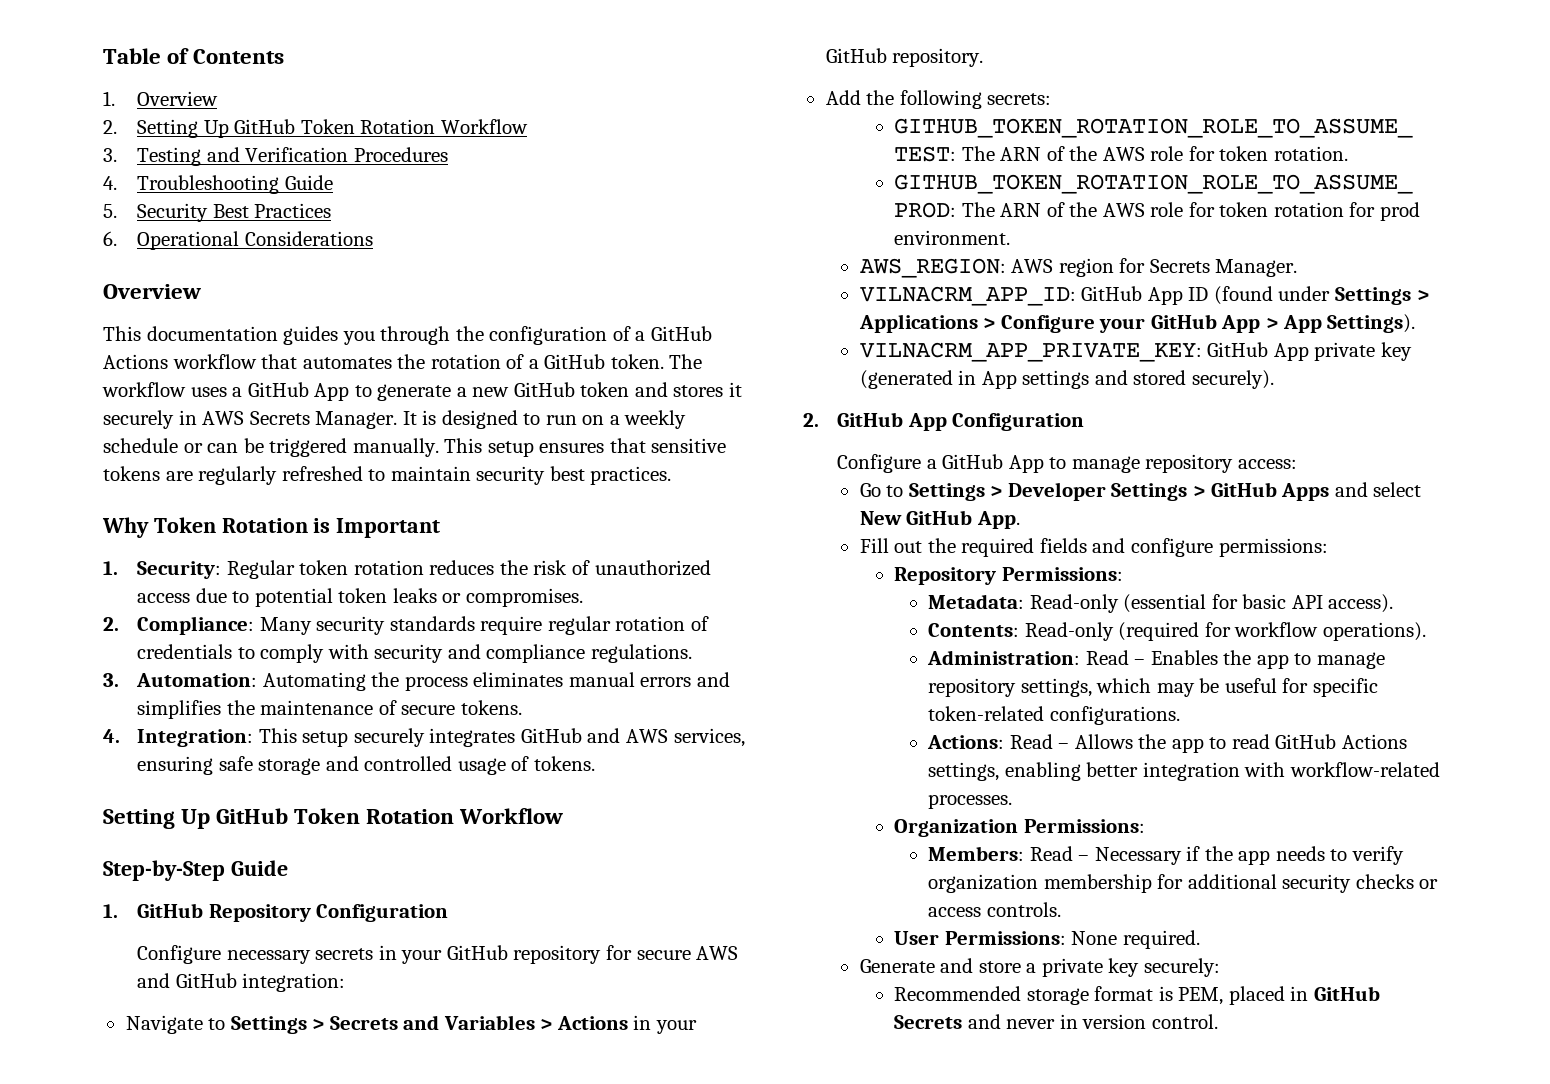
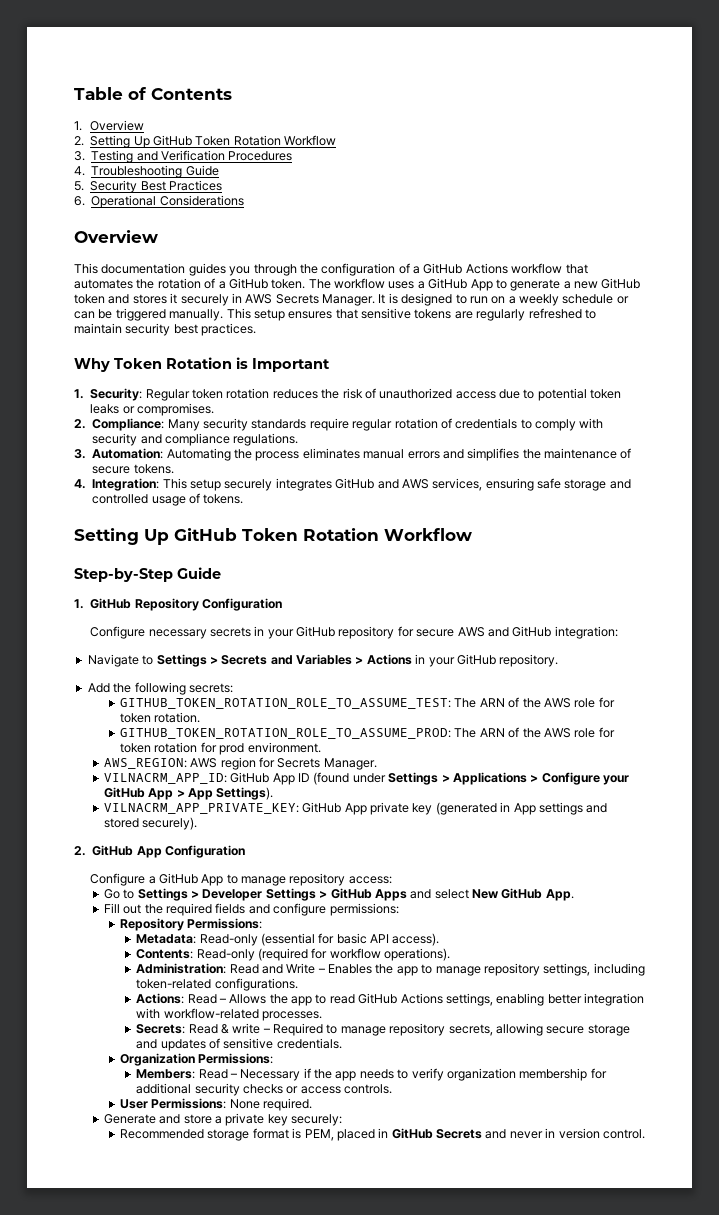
- Administration: Read – Enables the app to manage repository settings, which may be useful for specific token-related configurations.
+ Administration: Read and Write – Enables the app to manage repository settings, including token-related configurations.
+ Secrets: Read & write – Required to manage repository secrets, allowing secure storage and updates of sensitive credentials.

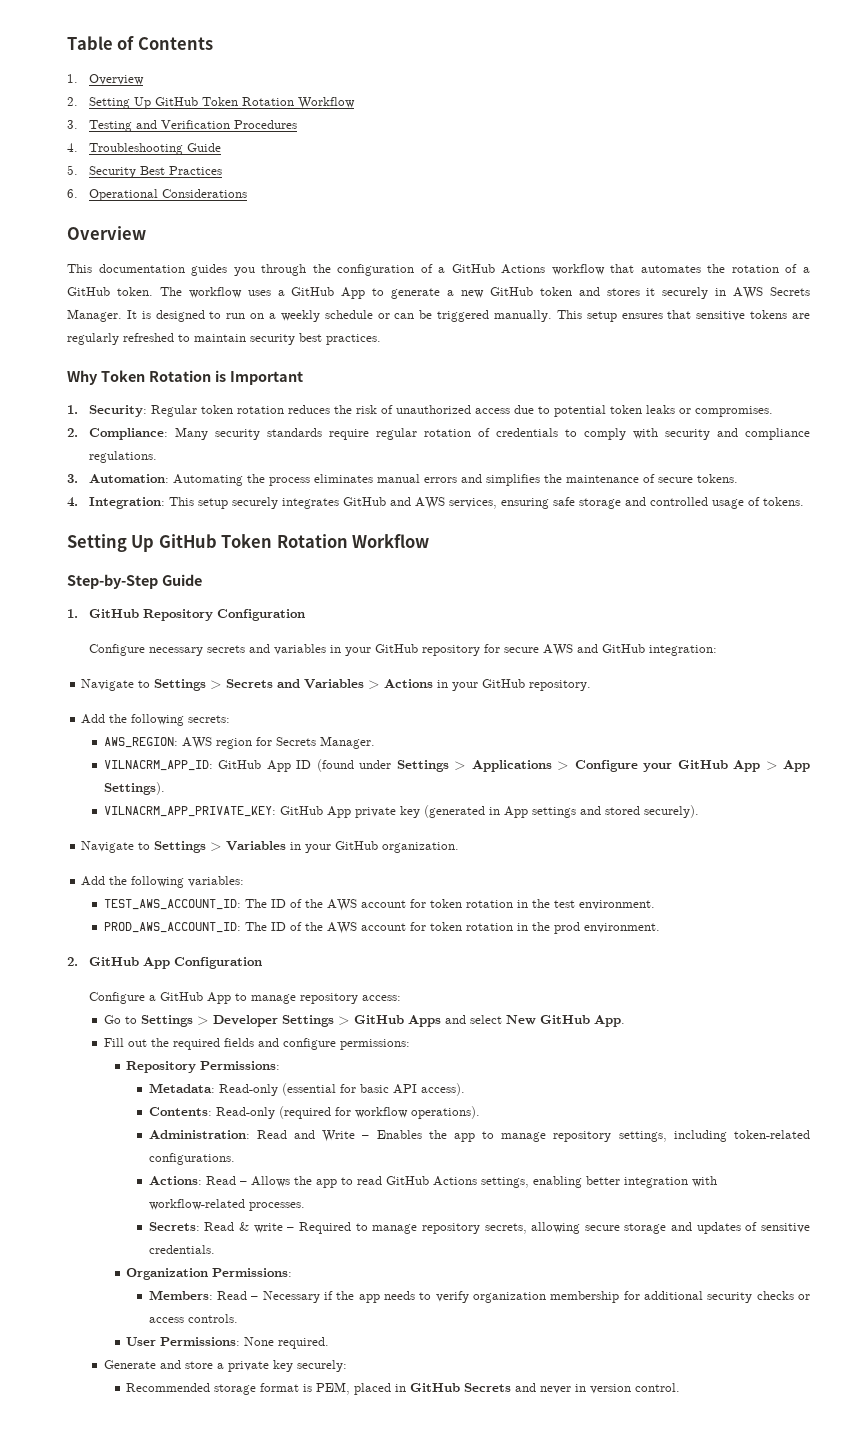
- Configure necessary secrets in your GitHub repository for secure AWS and GitHub integration:
+ Configure necessary secrets and variables in your GitHub repository for secure AWS and GitHub integration:
- GITHUB_TOKEN_ROTATION_ROLE_TO_ASSUME_TEST: The ARN of the AWS role for token rotation.
- GITHUB_TOKEN_ROTATION_ROLE_TO_ASSUME_PROD: The ARN of the AWS role for token rotation for prod environment.
+ Navigate to Settings > Variables in your GitHub organization.
+ Add the following variables:
+ TEST_AWS_ACCOUNT_ID: The ID of the AWS account for token rotation in the test environment.
+ PROD_AWS_ACCOUNT_ID: The ID of the AWS account for token rotation in the prod environment.

